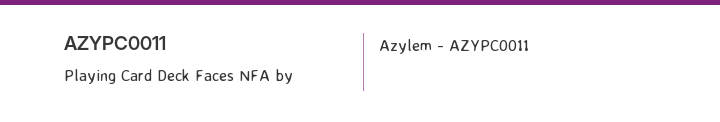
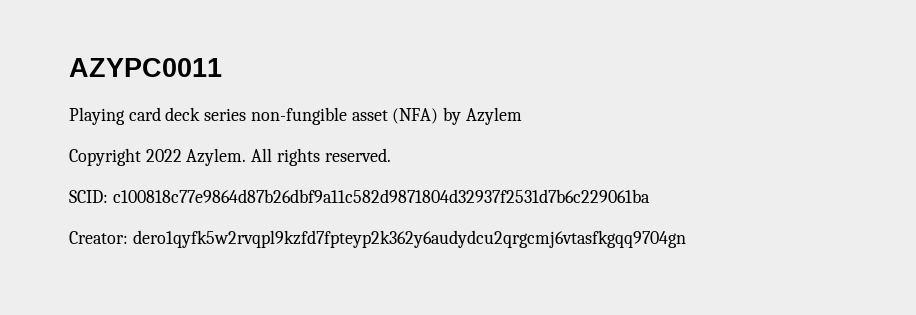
- Playing Card Deck Faces NFA by Azylem - AZYPC0011
+ Playing card deck series non-fungible asset (NFA) by Azylem
+ Copyright 2022 Azylem. All rights reserved.
+ SCID: c100818c77e9864d87b26dbf9a11c582d9871804d32937f2531d7b6c229061ba
+ Creator: dero1qyfk5w2rvqpl9kzfd7fpteyp2k362y6audydcu2qrgcmj6vtasfkgqq9704gn

